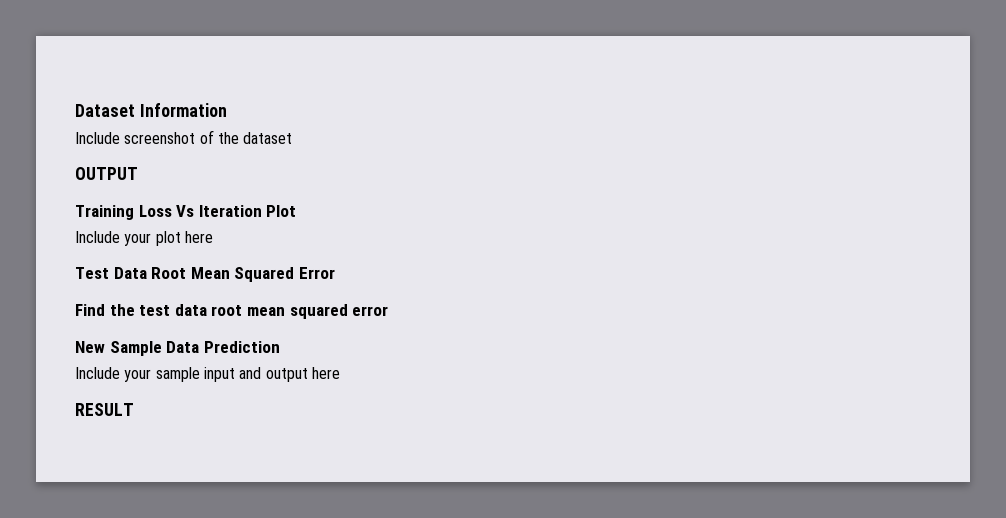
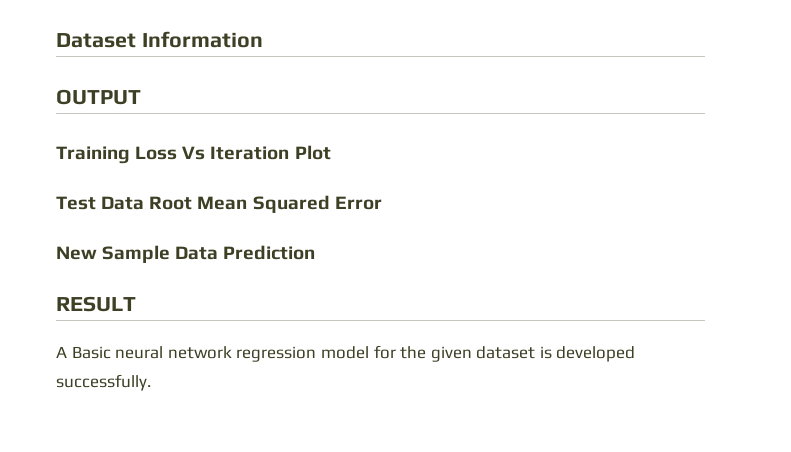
- Include screenshot of the dataset
- Include your plot here
- Find the test data root mean squared error
  New Sample Data Prediction
- Include your sample input and output here
  RESULT
+ A Basic neural network regression model for the given dataset is developed successfully.

